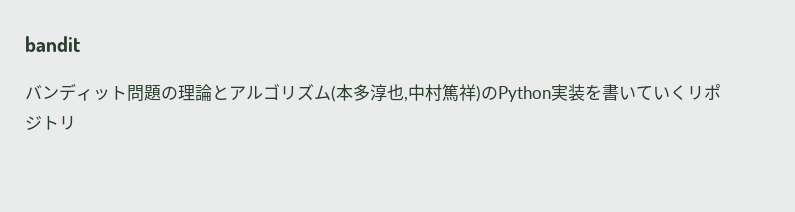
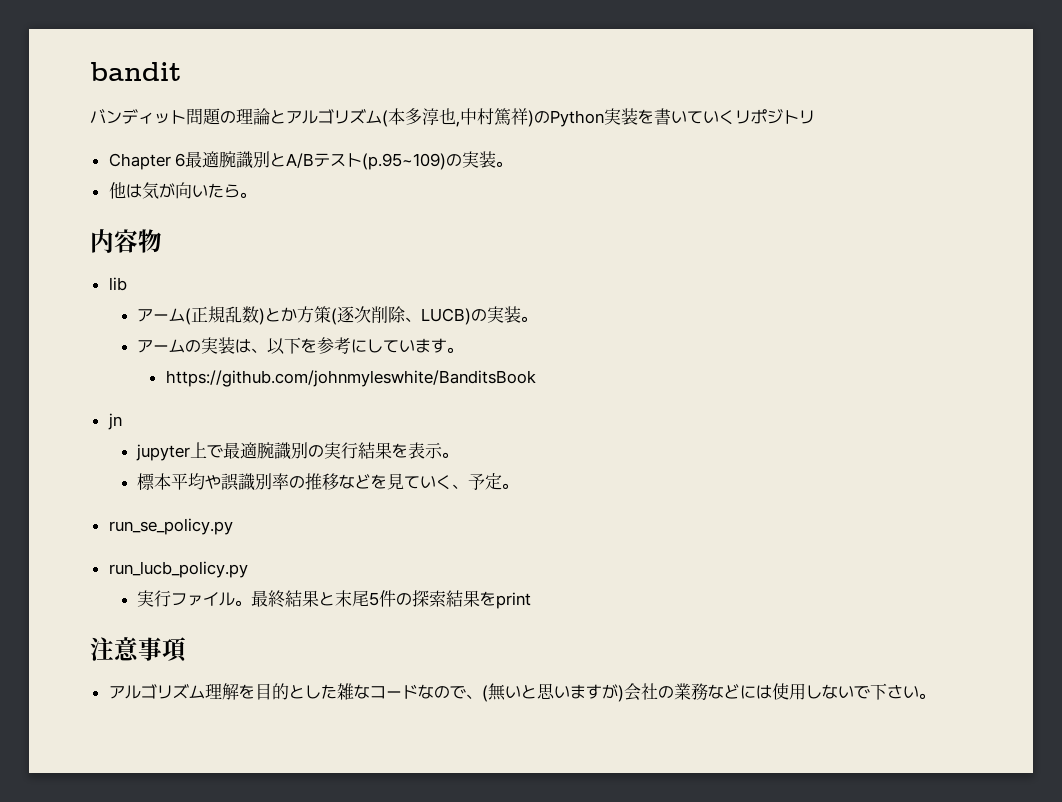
+ Chapter 6最適腕識別とA/Bテスト(p.95~109)の実装。
+ 他は気が向いたら。
+ 内容物
+ lib
+ アーム(正規乱数)とか方策(逐次削除、LUCB)の実装。
+ アームの実装は、以下を参考にしています。
+ https://github.com/johnmyleswhite/BanditsBook
+ jn
+ jupyter上で最適腕識別の実行結果を表示。
+ 標本平均や誤識別率の推移などを見ていく、予定。
+ run_se_policy.py
+ run_lucb_policy.py
+ 実行ファイル。最終結果と末尾5件の探索結果をprint
+ 注意事項
+ アルゴリズム理解を目的とした雑なコードなので、(無いと思いますが)会社の業務などには使用しないで下さい。

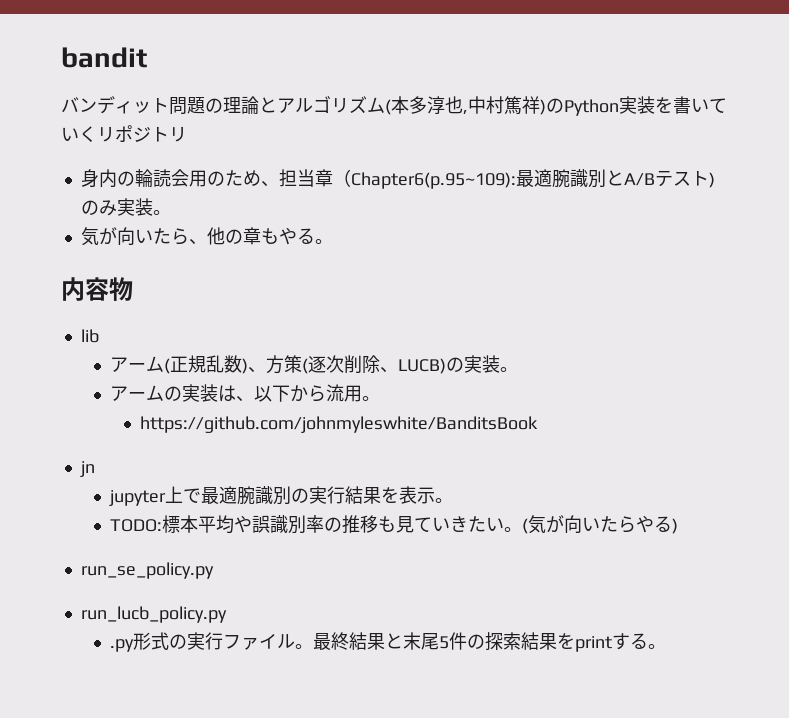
- Chapter 6最適腕識別とA/Bテスト(p.95~109)の実装。
- 他は気が向いたら。
+ 身内の輪読会用のため、担当章（Chapter6(p.95~109):最適腕識別とA/Bテスト)のみ実装。
+ 気が向いたら、他の章もやる。
- アーム(正規乱数)とか方策(逐次削除、LUCB)の実装。
+ アーム(正規乱数)、方策(逐次削除、LUCB)の実装。
- アームの実装は、以下を参考にしています。
+ アームの実装は、以下から流用。
- 標本平均や誤識別率の推移などを見ていく、予定。
+ TODO:標本平均や誤識別率の推移も見ていきたい。(気が向いたらやる)
- 実行ファイル。
+ .py形式の実行ファイル。
- 最終結果と末尾5件の探索結果をprint
- 注意事項
- アルゴリズム理解を目的とした雑なコードなので、(無いと思いますが)会社の業務などには使用しないで下さい。
+ 最終結果と末尾5件の探索結果をprintする。

